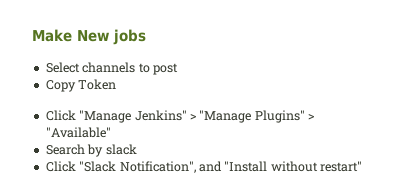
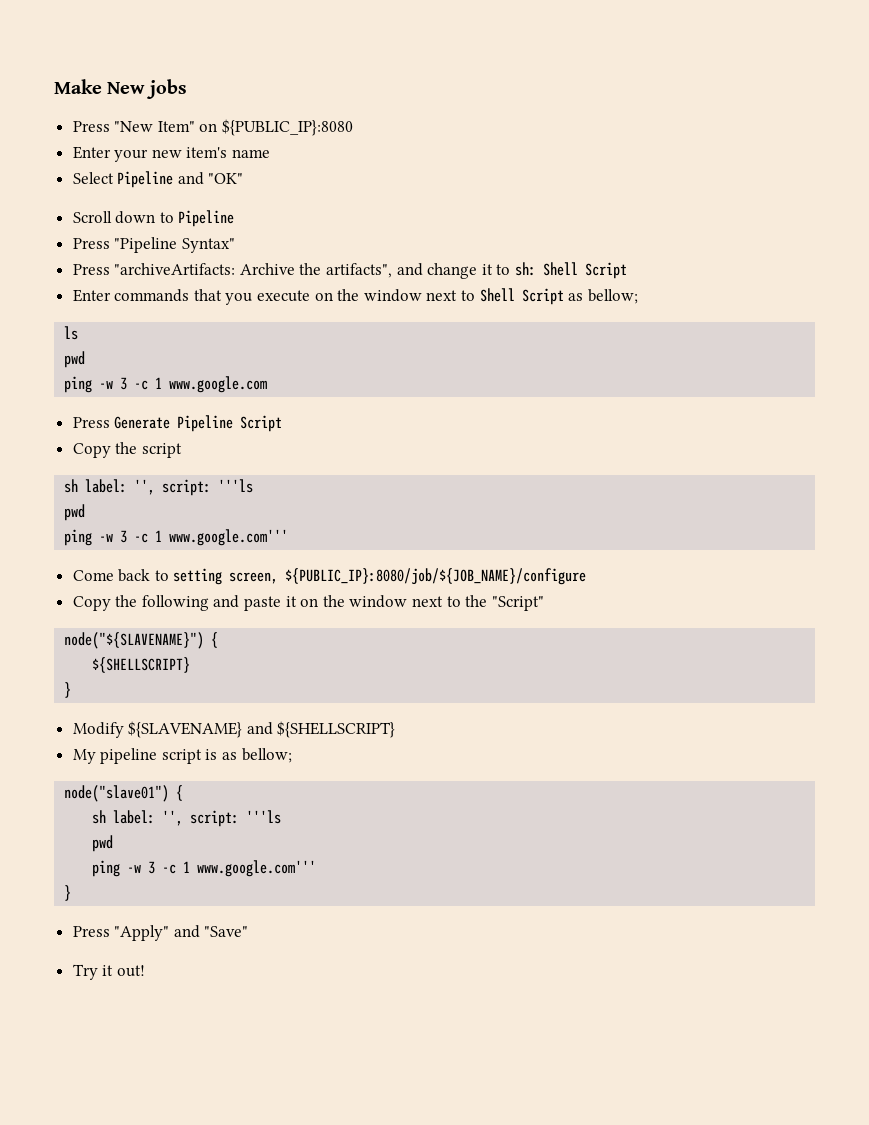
- Select channels to post
- Copy Token
- Click "Manage Jenkins" > "Manage Plugins" > "Available"
- Search by slack
- Click "Slack Notification", and "Install without restart"
+ Press "New Item" on ${PUBLIC_IP}:8080
+ Enter your new item's name
+ Select Pipeline and "OK"
+ Scroll down to Pipeline
+ Press "Pipeline Syntax"
+ Press "archiveArtifacts: Archive the artifacts", and change it to sh: Shell Script
+ Enter commands that you execute on the window next to Shell Script as bellow;
+ ls
+ pwd
+ ping -w 3 -c 1 www.google.com
+ Press Generate Pipeline Script
+ Copy the script
+ sh label: '', script: '''ls
+ pwd
+ ping -w 3 -c 1 www.google.com'''
+ Come back to setting screen, ${PUBLIC_IP}:8080/job/${JOB_NAME}/configure
+ Copy the following and paste it on the window next to the "Script"
+ node("${SLAVENAME}") {
+ ${SHELLSCRIPT}
+ }
+ Modify ${SLAVENAME} and ${SHELLSCRIPT}
+ My pipeline script is as bellow;
+ node("slave01") {
+ sh label: '', script: '''ls
+ pwd
+ ping -w 3 -c 1 www.google.com'''
+ }
+ Press "Apply" and "Save"
+ Try it out!

